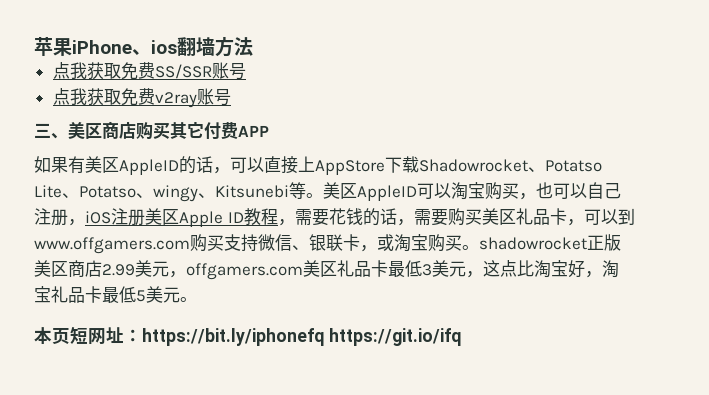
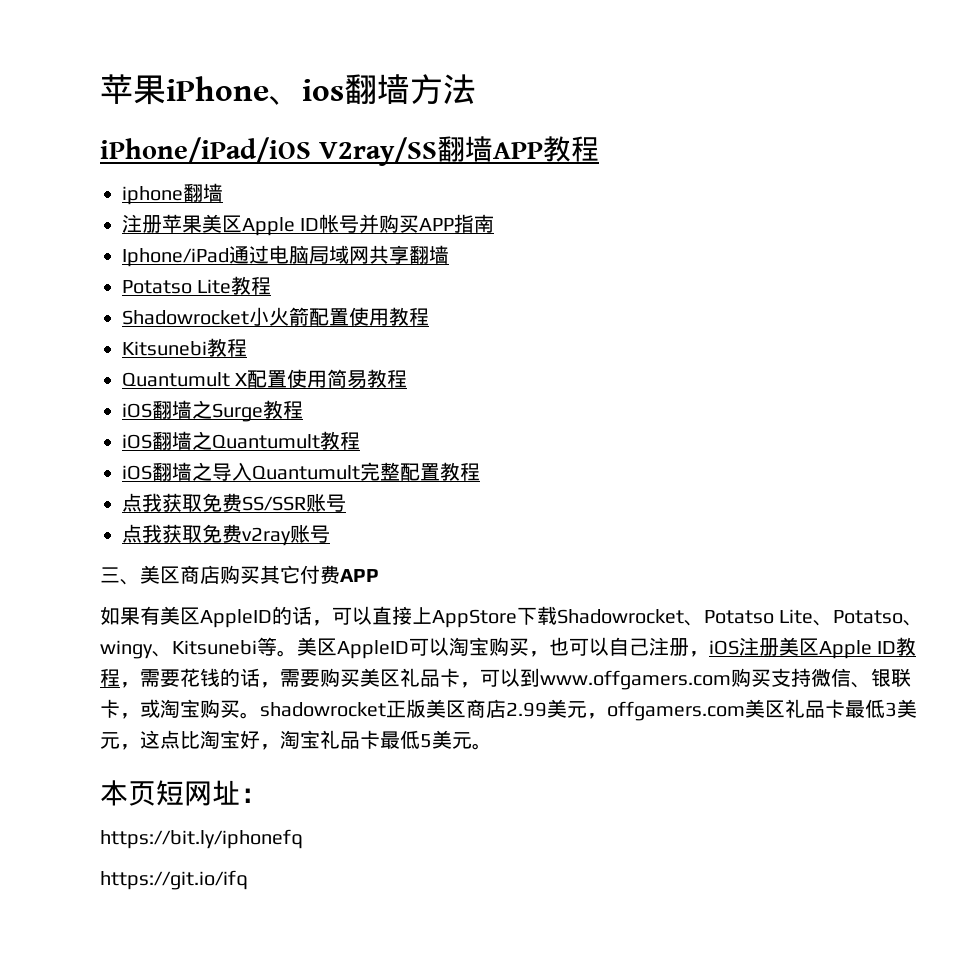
+ iPhone/iPad/iOS V2ray/SS翻墙APP教程
+ iphone翻墙
+ 注册苹果美区Apple ID帐号并购买APP指南
+ Iphone/iPad通过电脑局域网共享翻墙
+ Potatso Lite教程
+ Shadowrocket小火箭配置使用教程
+ Kitsunebi教程
+ Quantumult X配置使用简易教程
+ iOS翻墙之Surge教程
+ iOS翻墙之Quantumult教程
+ iOS翻墙之导入Quantumult完整配置教程
- 本页短网址：https://bit.ly/iphonefq https://git.io/ifq
+ 本页短网址：
+ https://bit.ly/iphonefq
+ https://git.io/ifq

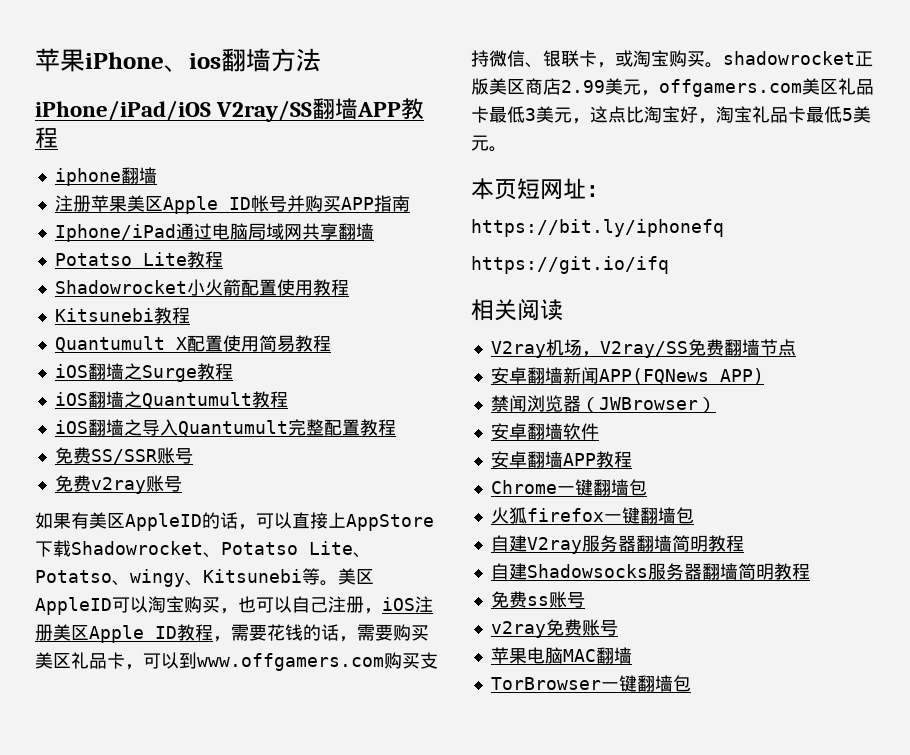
- 点我获取免费SS/SSR账号
+ 免费SS/SSR账号
- 点我获取免费v2ray账号
+ 免费v2ray账号
- 三、美区商店购买其它付费APP
+ 相关阅读
+ V2ray机场，V2ray/SS免费翻墙节点
+ 安卓翻墙新闻APP(FQNews APP)
+ 禁闻浏览器（JWBrowser）
+ 安卓翻墙软件
+ 安卓翻墙APP教程
+ Chrome一键翻墙包
+ 火狐firefox一键翻墙包
+ 自建V2ray服务器翻墙简明教程
+ 自建Shadowsocks服务器翻墙简明教程
+ 免费ss账号
+ v2ray免费账号
+ 苹果电脑MAC翻墙
+ TorBrowser一键翻墙包

